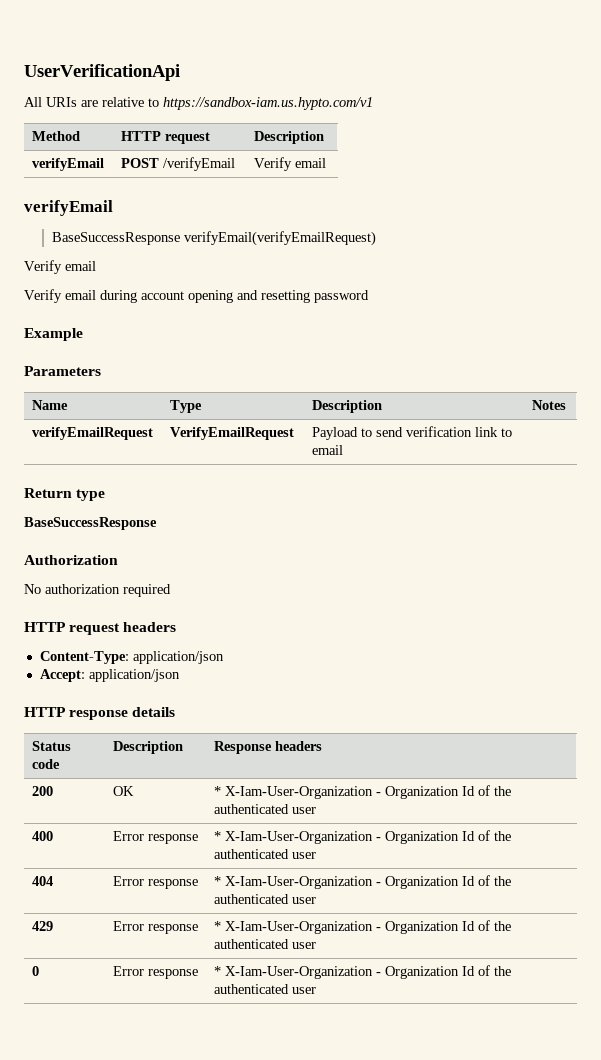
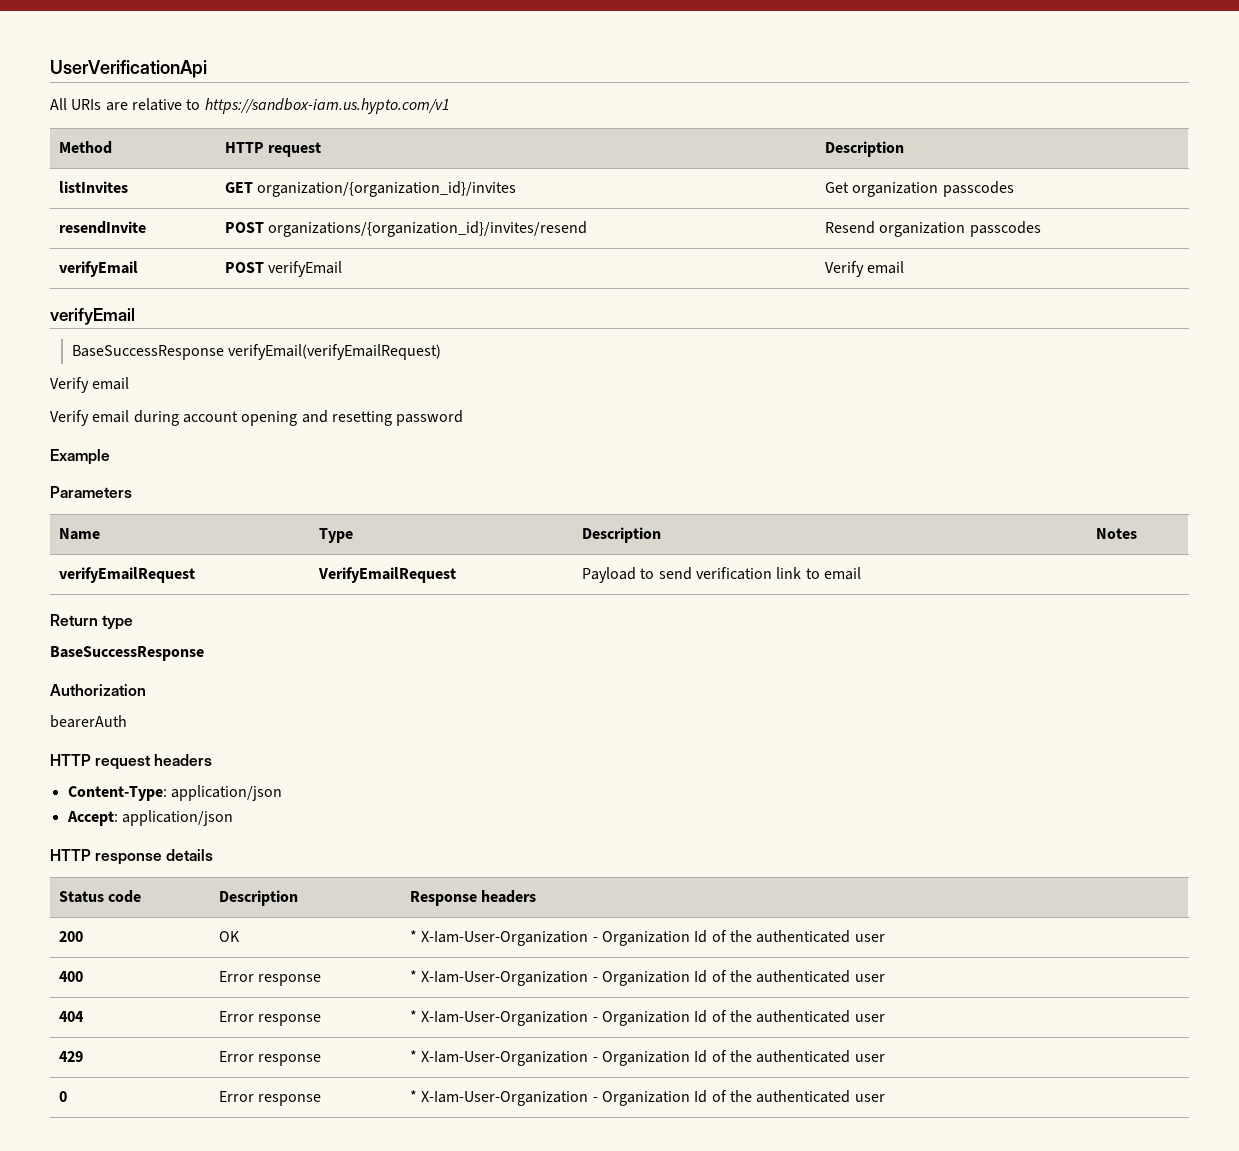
+ listInvites | GET organization/{organization_id}/invites | Get organization passcodes
+ resendInvite | POST organizations/{organization_id}/invites/resend | Resend organization passcodes
- verifyEmail | POST /verifyEmail | Verify email
+ verifyEmail | POST verifyEmail | Verify email
- No authorization required
+ bearerAuth

